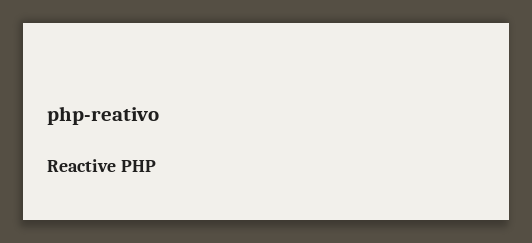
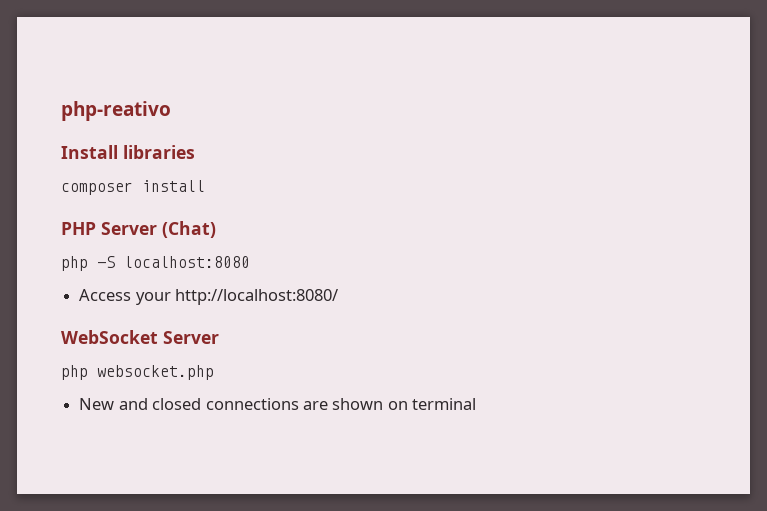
- Reactive PHP
+ Install libraries
+ composer install
+ PHP Server (Chat)
+ php -S localhost:8080
+ Access your http://localhost:8080/
+ WebSocket Server
+ php websocket.php
+ New and closed connections are shown on terminal

